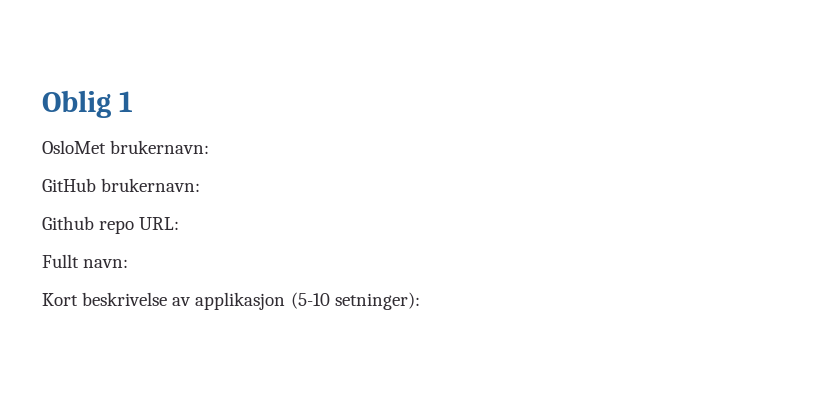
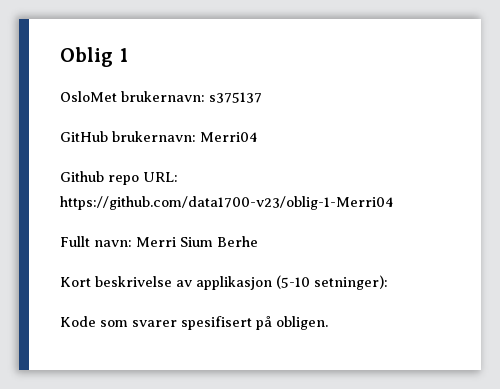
- OsloMet brukernavn:
+ OsloMet brukernavn: s375137
- GitHub brukernavn:
+ GitHub brukernavn: Merri04
- Github repo URL:
+ Github repo URL: https://github.com/data1700-v23/oblig-1-Merri04
- Fullt navn:
+ Fullt navn: Merri Sium Berhe
+ Kode som svarer spesifisert på obligen.

